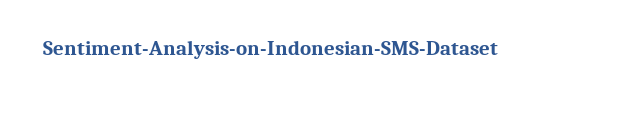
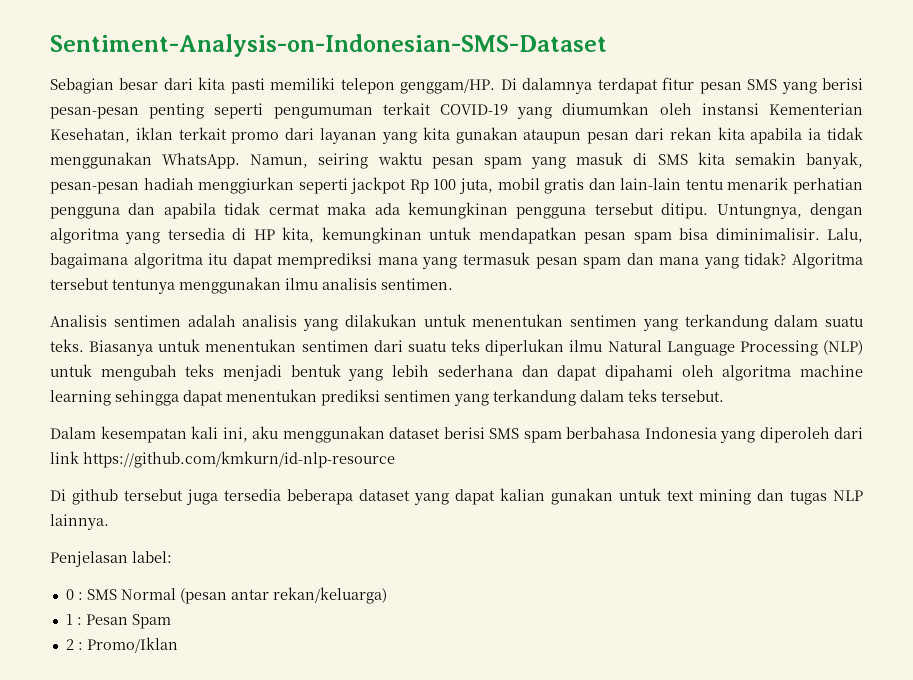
+ Sebagian besar dari kita pasti memiliki telepon genggam/HP. Di dalamnya terdapat fitur pesan SMS yang berisi pesan-pesan penting seperti pengumuman terkait COVID-19 yang diumumkan oleh instansi Kementerian Kesehatan, iklan terkait promo dari layanan yang kita gunakan ataupun pesan dari rekan kita apabila ia tidak menggunakan WhatsApp. Namun, seiring waktu pesan spam yang masuk di SMS kita semakin banyak, pesan-pesan hadiah menggiurkan seperti jackpot Rp 100 juta, mobil gratis dan lain-lain tentu menarik perhatian pengguna dan apabila tidak cermat maka ada kemungkinan pengguna tersebut ditipu. Untungnya, dengan algoritma yang tersedia di HP kita, kemungkinan untuk mendapatkan pesan spam bisa diminimalisir. Lalu, bagaimana algoritma itu dapat memprediksi mana yang termasuk pesan spam dan mana yang tidak? Algoritma tersebut tentunya menggunakan ilmu analisis sentimen.
+ Analisis sentimen adalah analisis yang dilakukan untuk menentukan sentimen yang terkandung dalam suatu teks. Biasanya untuk menentukan sentimen dari suatu teks diperlukan ilmu Natural Language Processing (NLP) untuk mengubah teks menjadi bentuk yang lebih sederhana dan dapat dipahami oleh algoritma machine learning sehingga dapat menentukan prediksi sentimen yang terkandung dalam teks tersebut.
+ Dalam kesempatan kali ini, aku menggunakan dataset berisi SMS spam berbahasa Indonesia yang diperoleh dari link https://github.com/kmkurn/id-nlp-resource
+ Di github tersebut juga tersedia beberapa dataset yang dapat kalian gunakan untuk text mining dan tugas NLP lainnya.
+ Penjelasan label:
+ 0 : SMS Normal (pesan antar rekan/keluarga)
+ 1 : Pesan Spam
+ 2 : Promo/Iklan

